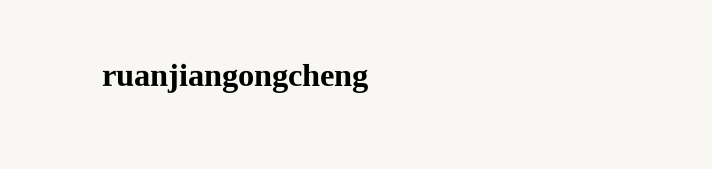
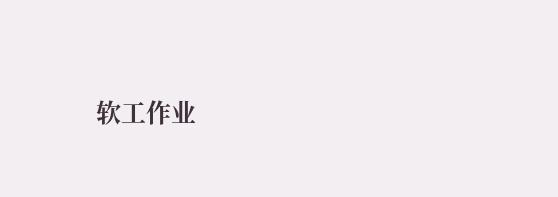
- ruanjiangongcheng
+ 软工作业

